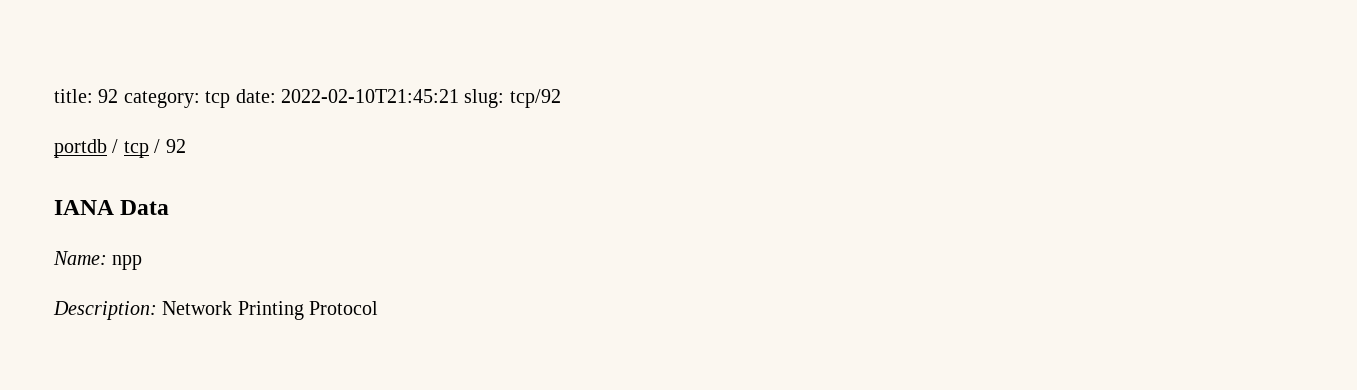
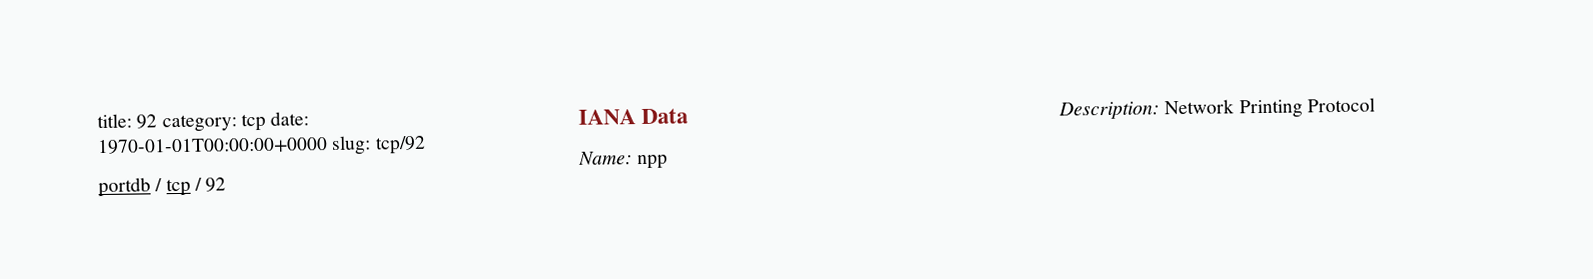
- title: 92 category: tcp date: 2022-02-10T21:45:21 slug: tcp/92
+ title: 92 category: tcp date: 1970-01-01T00:00:00+0000 slug: tcp/92

